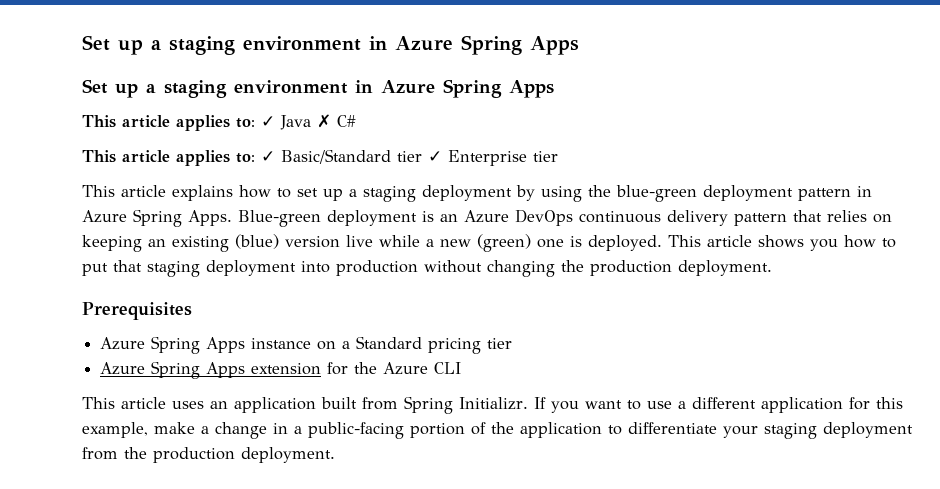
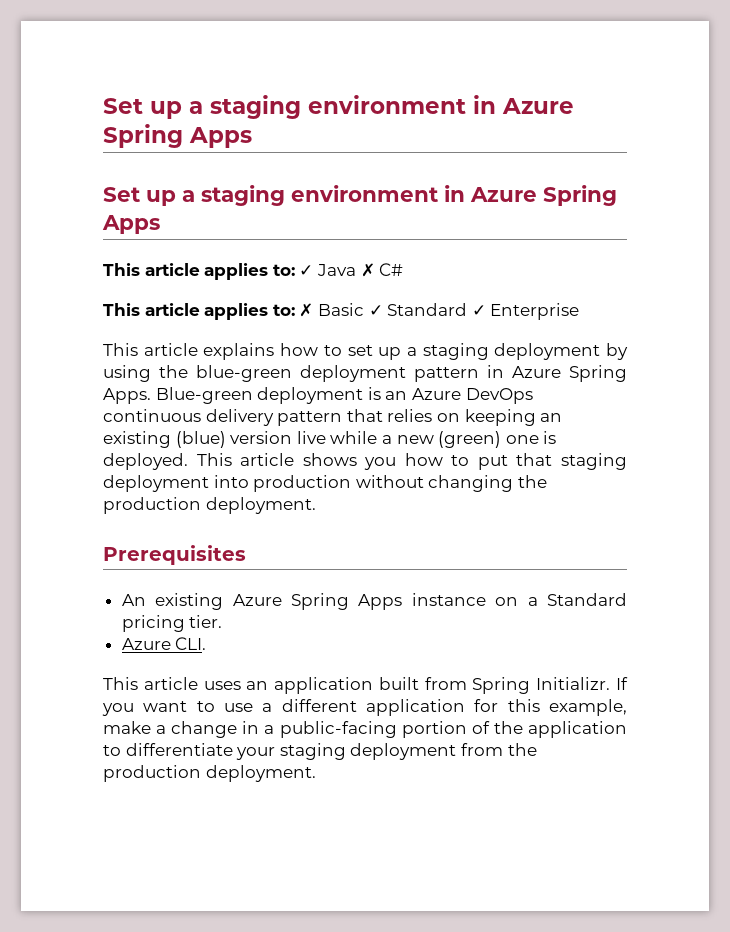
- This article applies to: ✓ Basic/Standard tier ✓ Enterprise tier
+ This article applies to: ✗ Basic ✓ Standard ✓ Enterprise
- Azure Spring Apps instance on a Standard pricing tier
- Azure Spring Apps extension for the Azure CLI
+ An existing Azure Spring Apps instance on a Standard pricing tier.
+ Azure CLI.

